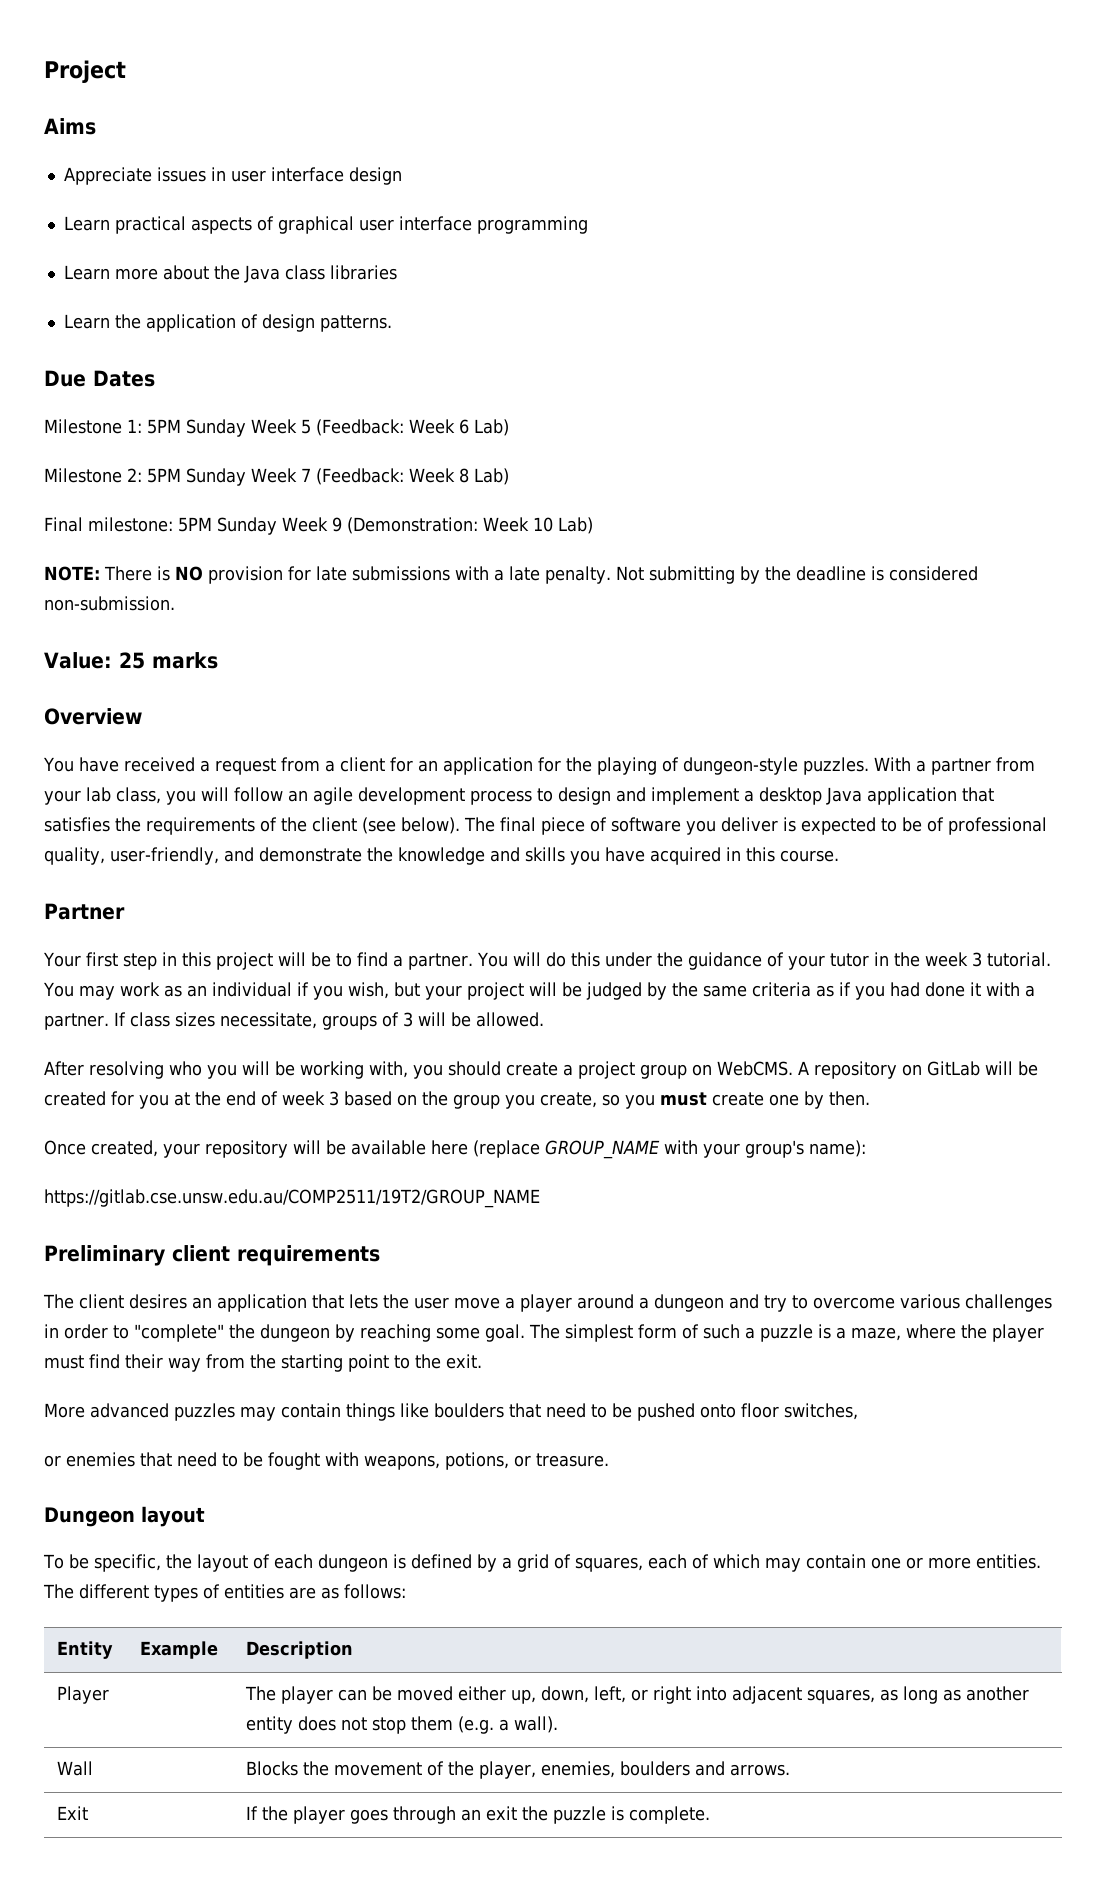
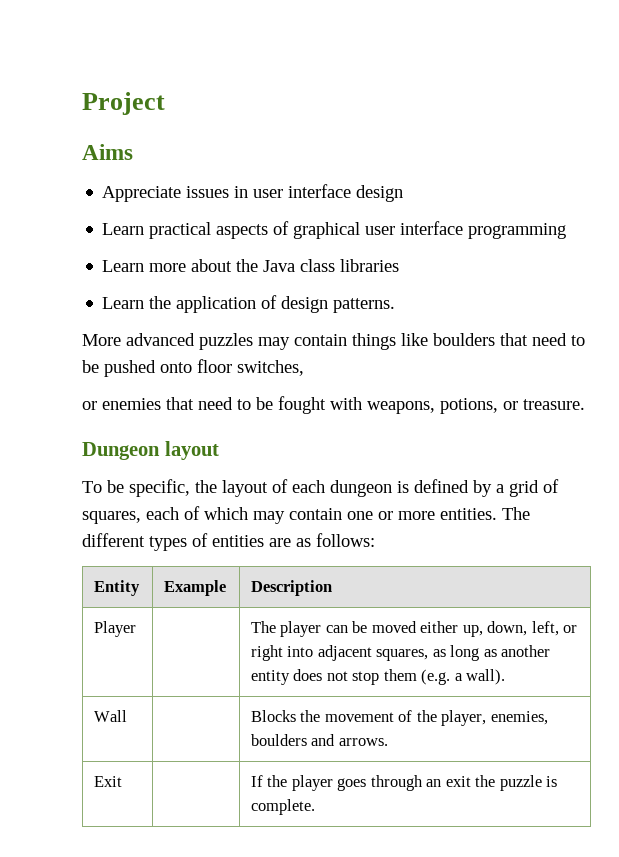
- Due Dates
- Milestone 1: 5PM Sunday Week 5 (Feedback: Week 6 Lab)
- Milestone 2: 5PM Sunday Week 7 (Feedback: Week 8 Lab)
- Final milestone: 5PM Sunday Week 9 (Demonstration: Week 10 Lab)
- NOTE: There is NO provision for late submissions with a late penalty. Not submitting by the deadline is considered non-submission.
- Value: 25 marks
- Overview
- You have received a request from a client for an application for the playing of dungeon-style puzzles. With a partner from your lab class, you will follow an agile development process to design and implement a desktop Java application that satisfies the requirements of the client (see below). The final piece of software you deliver is expected to be of professional quality, user-friendly, and demonstrate the knowledge and skills you have acquired in this course.
- Partner
- Your first step in this project will be to find a partner. You will do this under the guidance of your tutor in the week 3 tutorial. You may work as an individual if you wish, but your project will be judged by the same criteria as if you had done it with a partner. If class sizes necessitate, groups of 3 will be allowed.
- After resolving who you will be working with, you should create a project group on WebCMS. A repository on GitLab will be created for you at the end of week 3 based on the group you create, so you must create one by then.
- Once created, your repository will be available here (replace GROUP_NAME with your group's name):
- https://gitlab.cse.unsw.edu.au/COMP2511/19T2/GROUP_NAME
- Preliminary client requirements
- The client desires an application that lets the user move a player around a dungeon and try to overcome various challenges in order to "complete" the dungeon by reaching some goal. The simplest form of such a puzzle is a maze, where the player must find their way from the starting point to the exit.

